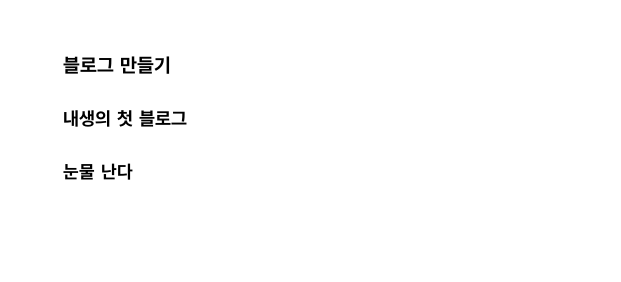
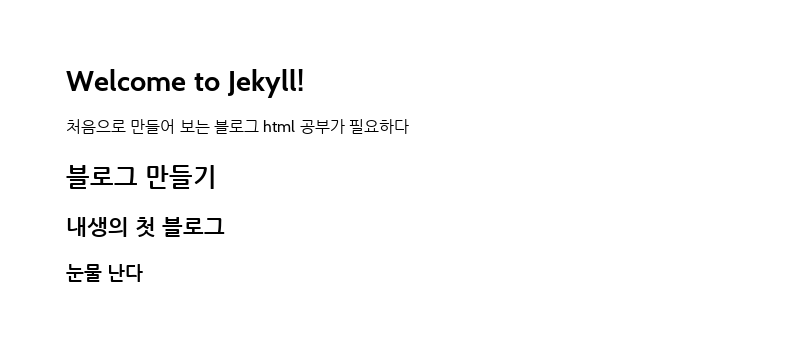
+ Welcome to Jekyll!
+ 처음으로 만들어 보는 블로그 html 공부가 필요하다

